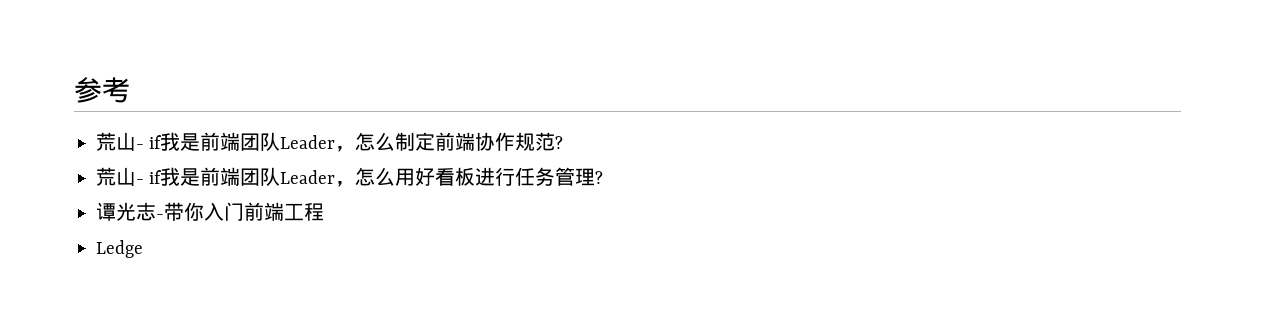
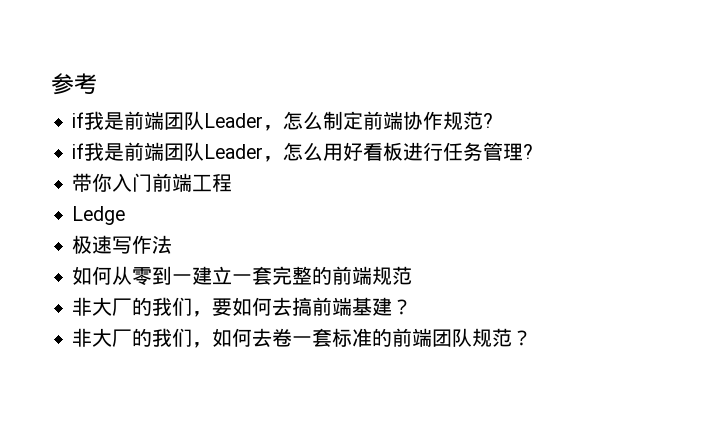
- 荒山- if我是前端团队Leader，怎么制定前端协作规范?
+ if我是前端团队Leader，怎么制定前端协作规范?
- 荒山- if我是前端团队Leader，怎么用好看板进行任务管理?
+ if我是前端团队Leader，怎么用好看板进行任务管理?
- 谭光志-带你入门前端工程
+ 带你入门前端工程
+ 极速写作法
+ 如何从零到一建立一套完整的前端规范
+ 非大厂的我们，要如何去搞前端基建？
+ 非大厂的我们，如何去卷一套标准的前端团队规范？

